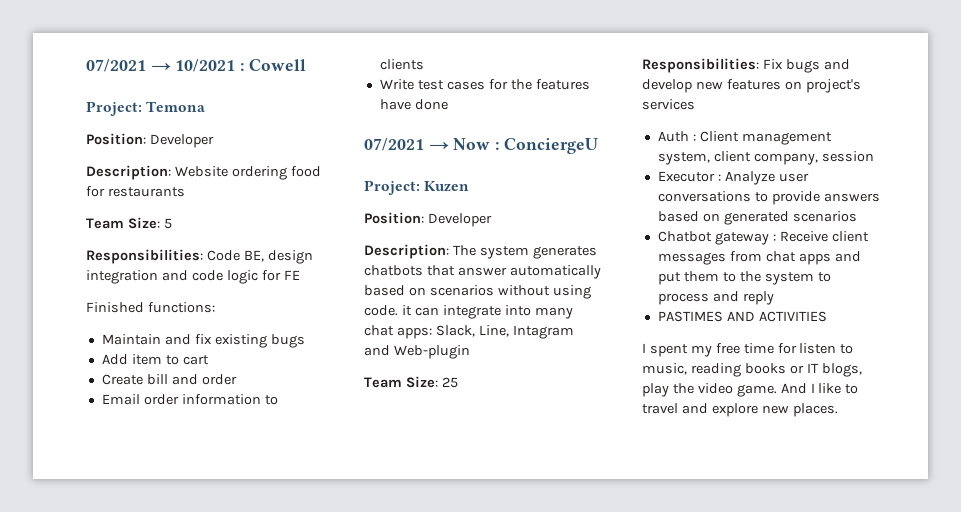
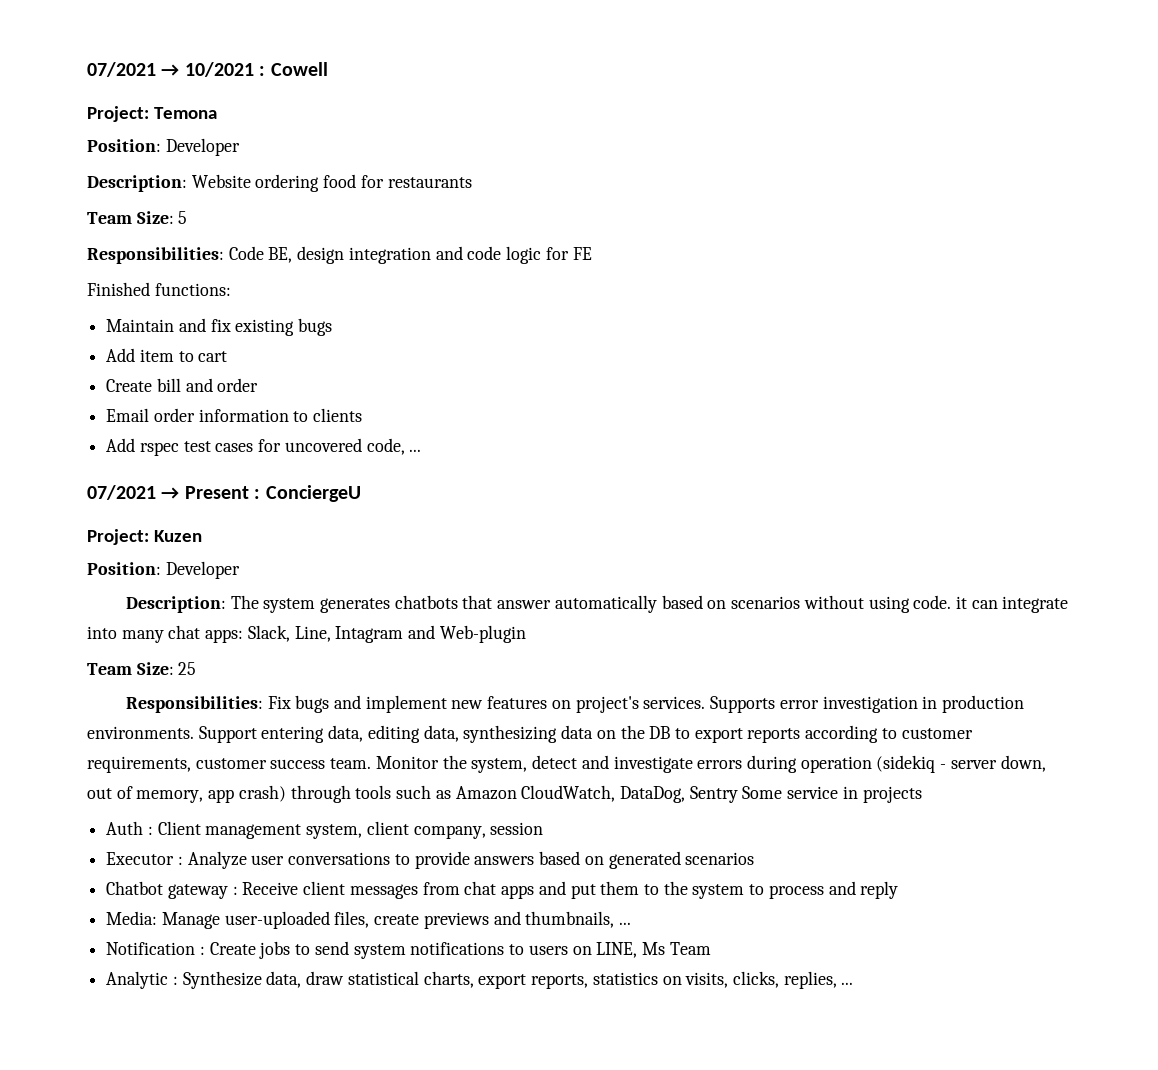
- Write test cases for the features have done
- 07/2021 → Now : ConciergeU
+ Add rspec test cases for uncovered code, ...
+ 07/2021 → Present : ConciergeU
- Responsibilities: Fix bugs and develop new features on project's services
+ Responsibilities: Fix bugs and implement new features on project's services. Supports error investigation in production environments. Support entering data, editing data, synthesizing data on the DB to export reports according to customer requirements, customer success team. Monitor the system, detect and investigate errors during operation (sidekiq - server down, out of memory, app crash) through tools such as Amazon CloudWatch, DataDog, Sentry Some service in projects
- PASTIMES AND ACTIVITIES
- I spent my free time for listen to music, reading books or IT blogs, play the video game. And I like to travel and explore new places.
+ Media: Manage user-uploaded files, create previews and thumbnails, ...
+ Notification : Create jobs to send system notifications to users on LINE, Ms Team
+ Analytic : Synthesize data, draw statistical charts, export reports, statistics on visits, clicks, replies, ...

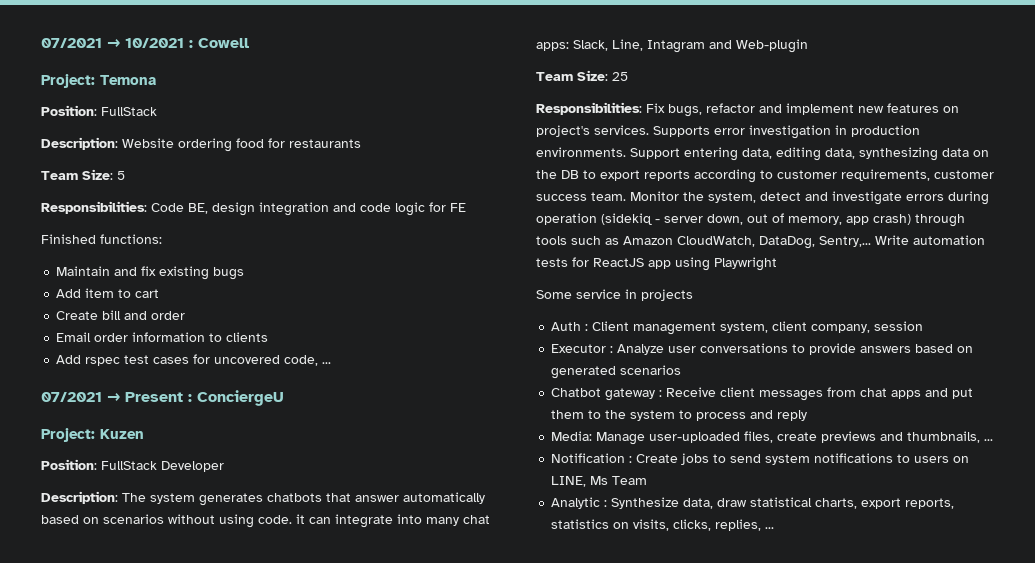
  Project: Temona
- Position: Developer
+ Position: FullStack
  Project: Kuzen
- Position: Developer
+ Position: FullStack Developer
- Responsibilities: Fix bugs and implement new features on project's services.
+ Responsibilities: Fix bugs, refactor and implement new features on project's services.
- Monitor the system, detect and investigate errors during operation (sidekiq - server down, out of memory, app crash) through tools such as Amazon CloudWatch, DataDog, Sentry Some service in projects
+ Monitor the system, detect and investigate errors during operation (sidekiq - server down, out of memory, app crash) through tools such as Amazon CloudWatch, DataDog, Sentry,... Write automation tests for ReactJS app using Playwright
+ Some service in projects

